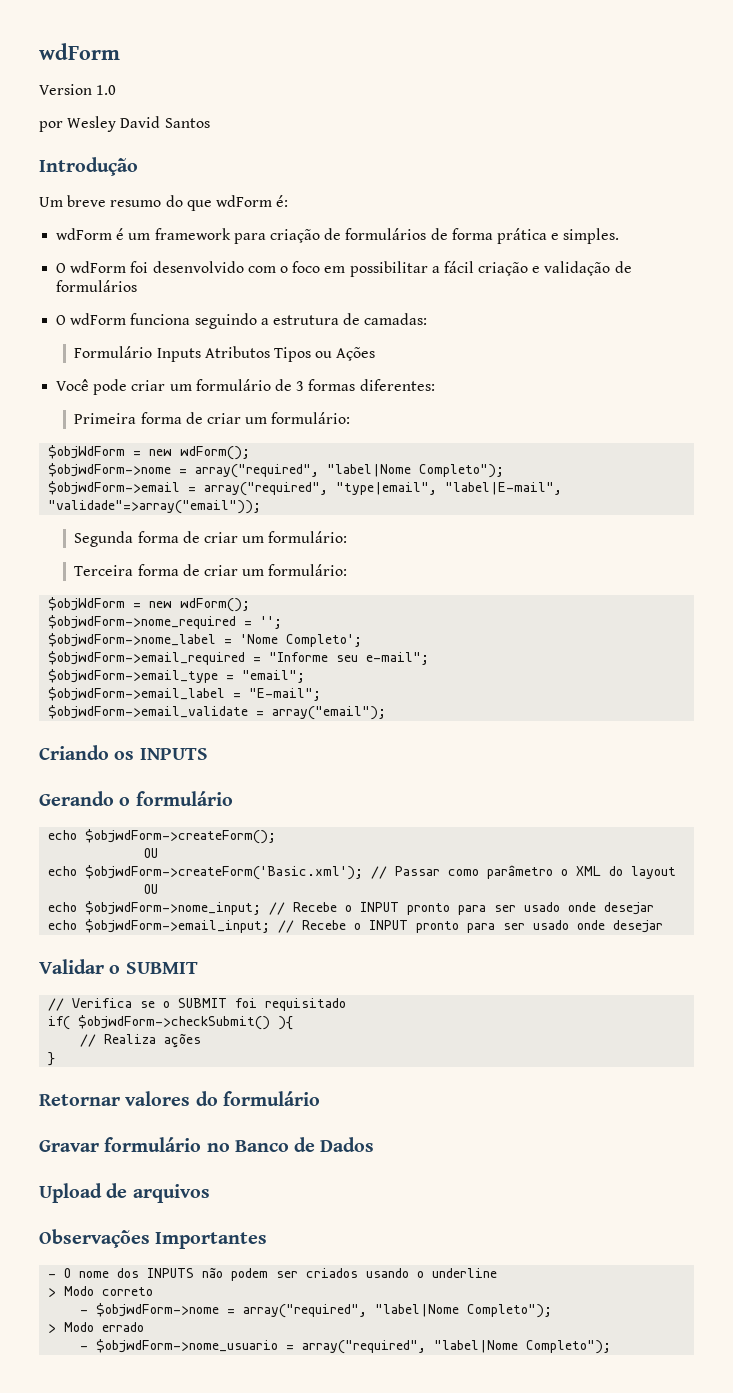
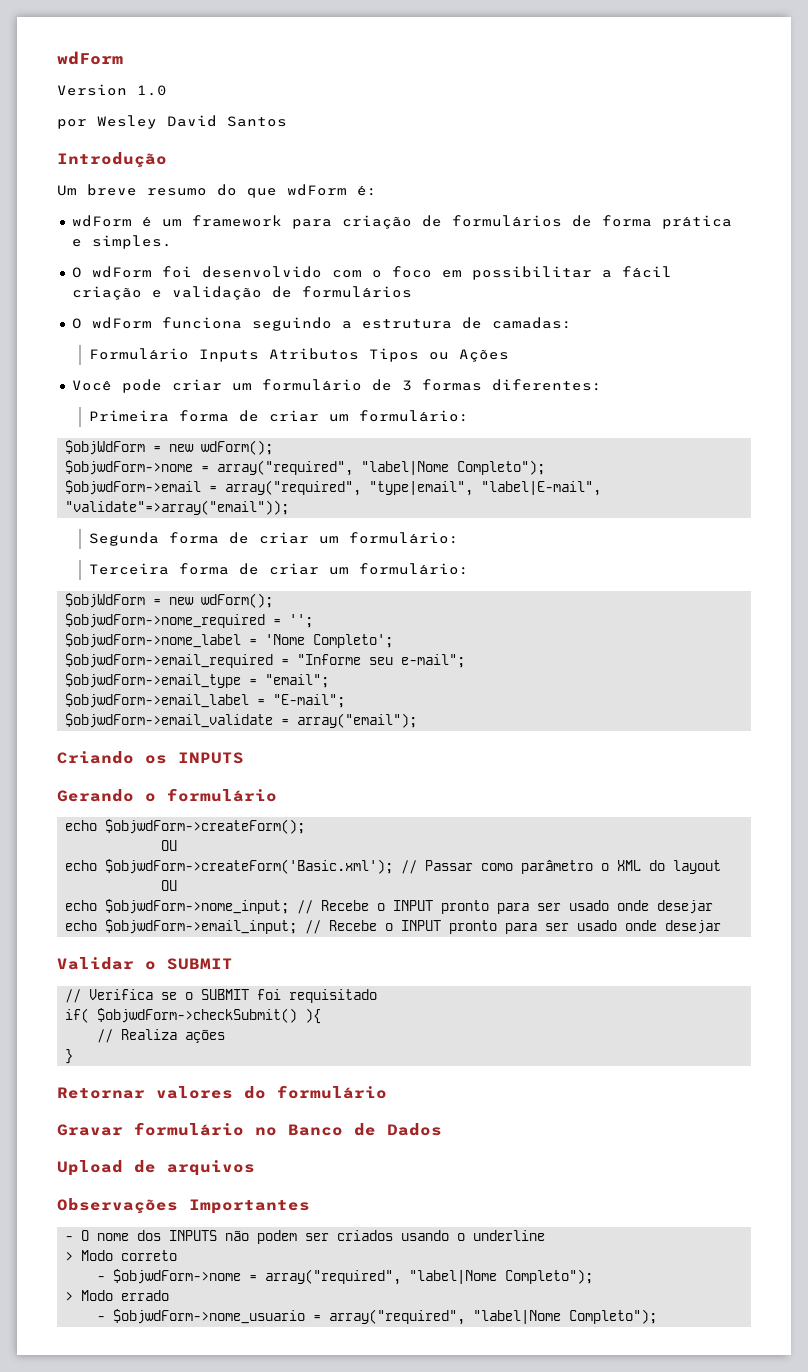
- $objwdForm->email = array("required", "type|email", "label|E-mail", "validade"=>array("email"));
+ $objwdForm->email = array("required", "type|email", "label|E-mail", "validate"=>array("email"));

